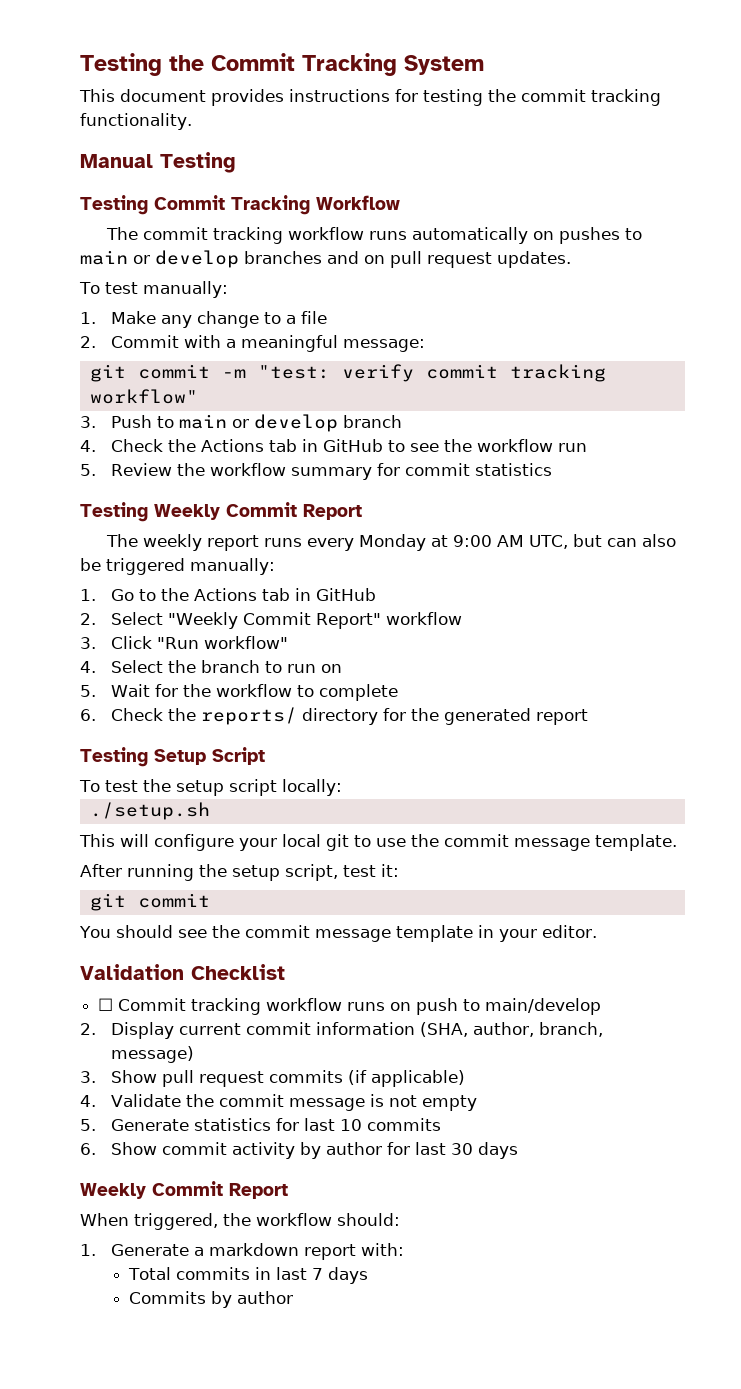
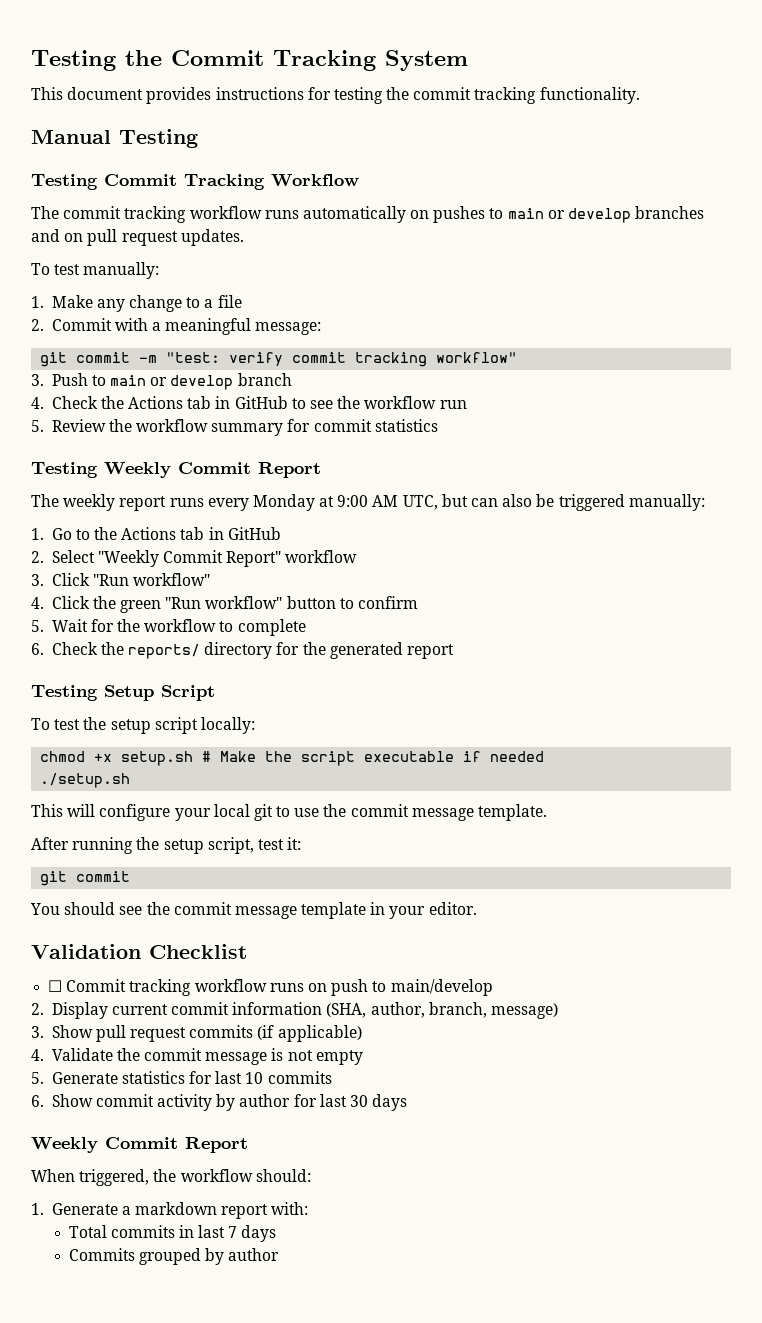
- 4. Select the branch to run on
+ 4. Click the green "Run workflow" button to confirm
+ chmod +x setup.sh # Make the script executable if needed
- Commits by author
+ Commits grouped by author

